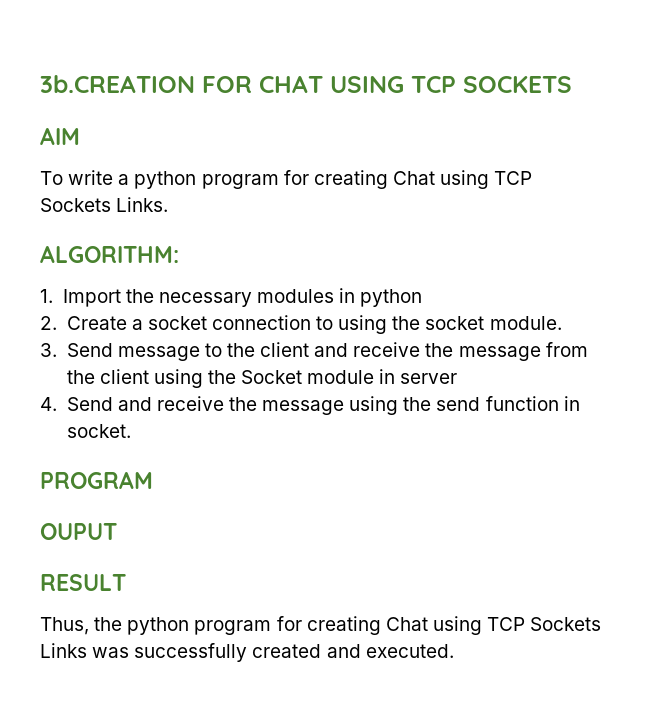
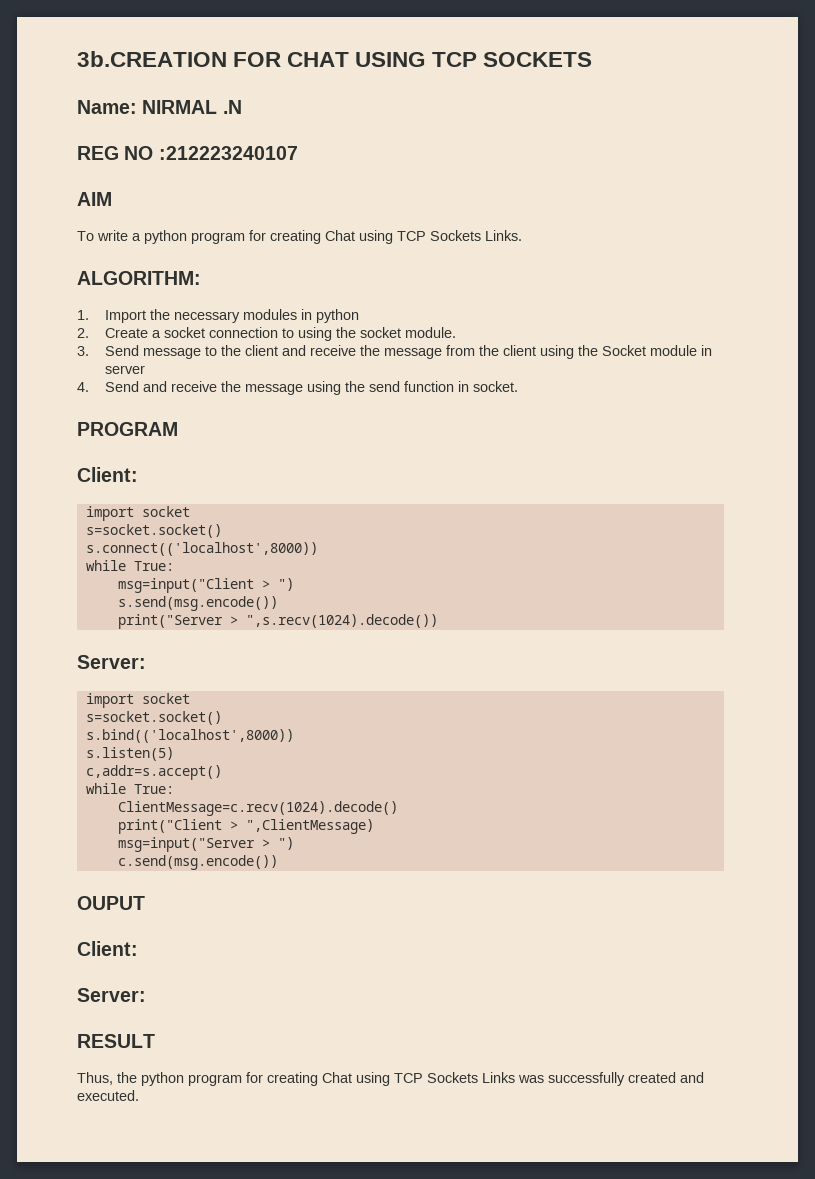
+ Name: NIRMAL .N
+ REG NO :212223240107
  PROGRAM
+ Client:
+ import socket
+ s=socket.socket()
+ s.connect(('localhost',8000))
+ while True:
+ msg=input("Client > ")
+ s.send(msg.encode())
+ print("Server > ",s.recv(1024).decode())
+ Server:
+ import socket
+ s=socket.socket()
+ s.bind(('localhost',8000))
+ s.listen(5)
+ c,addr=s.accept()
+ while True:
+ ClientMessage=c.recv(1024).decode()
+ print("Client > ",ClientMessage)
+ msg=input("Server > ")
+ c.send(msg.encode())
  OUPUT
+ Client:
+ Server:

